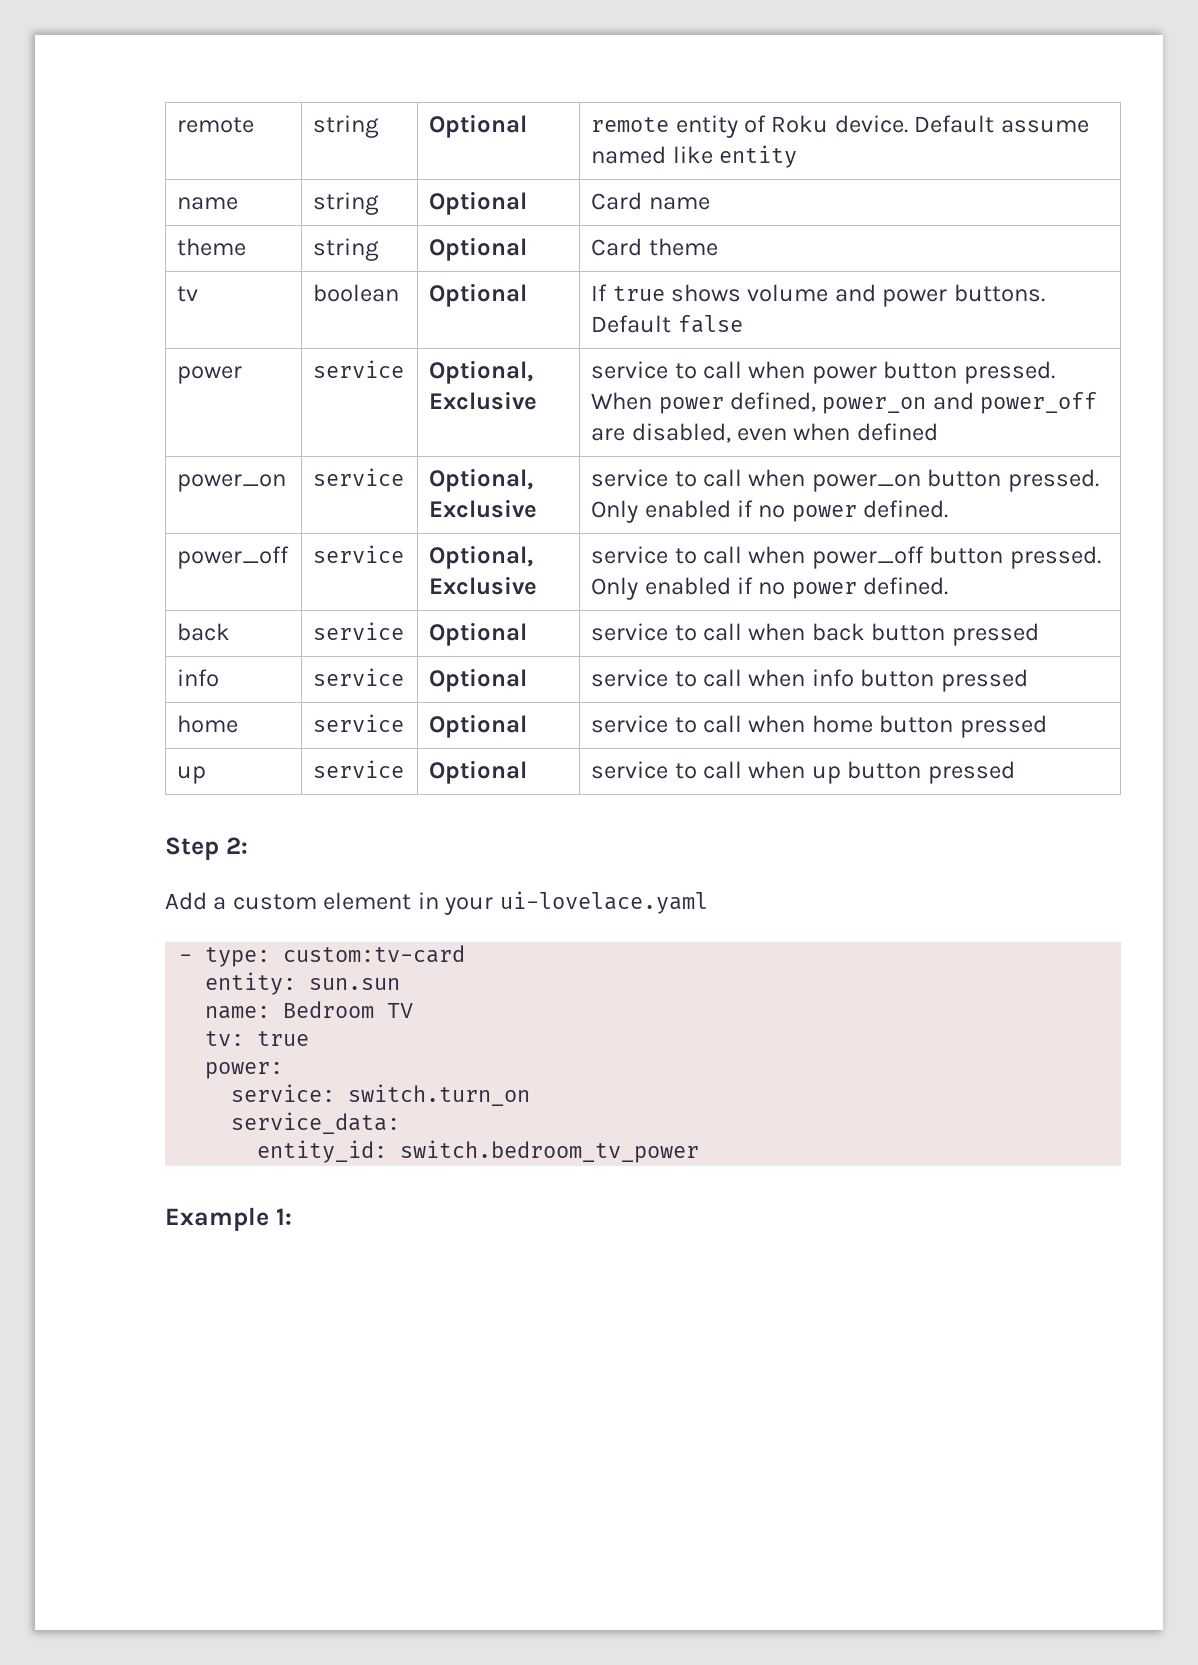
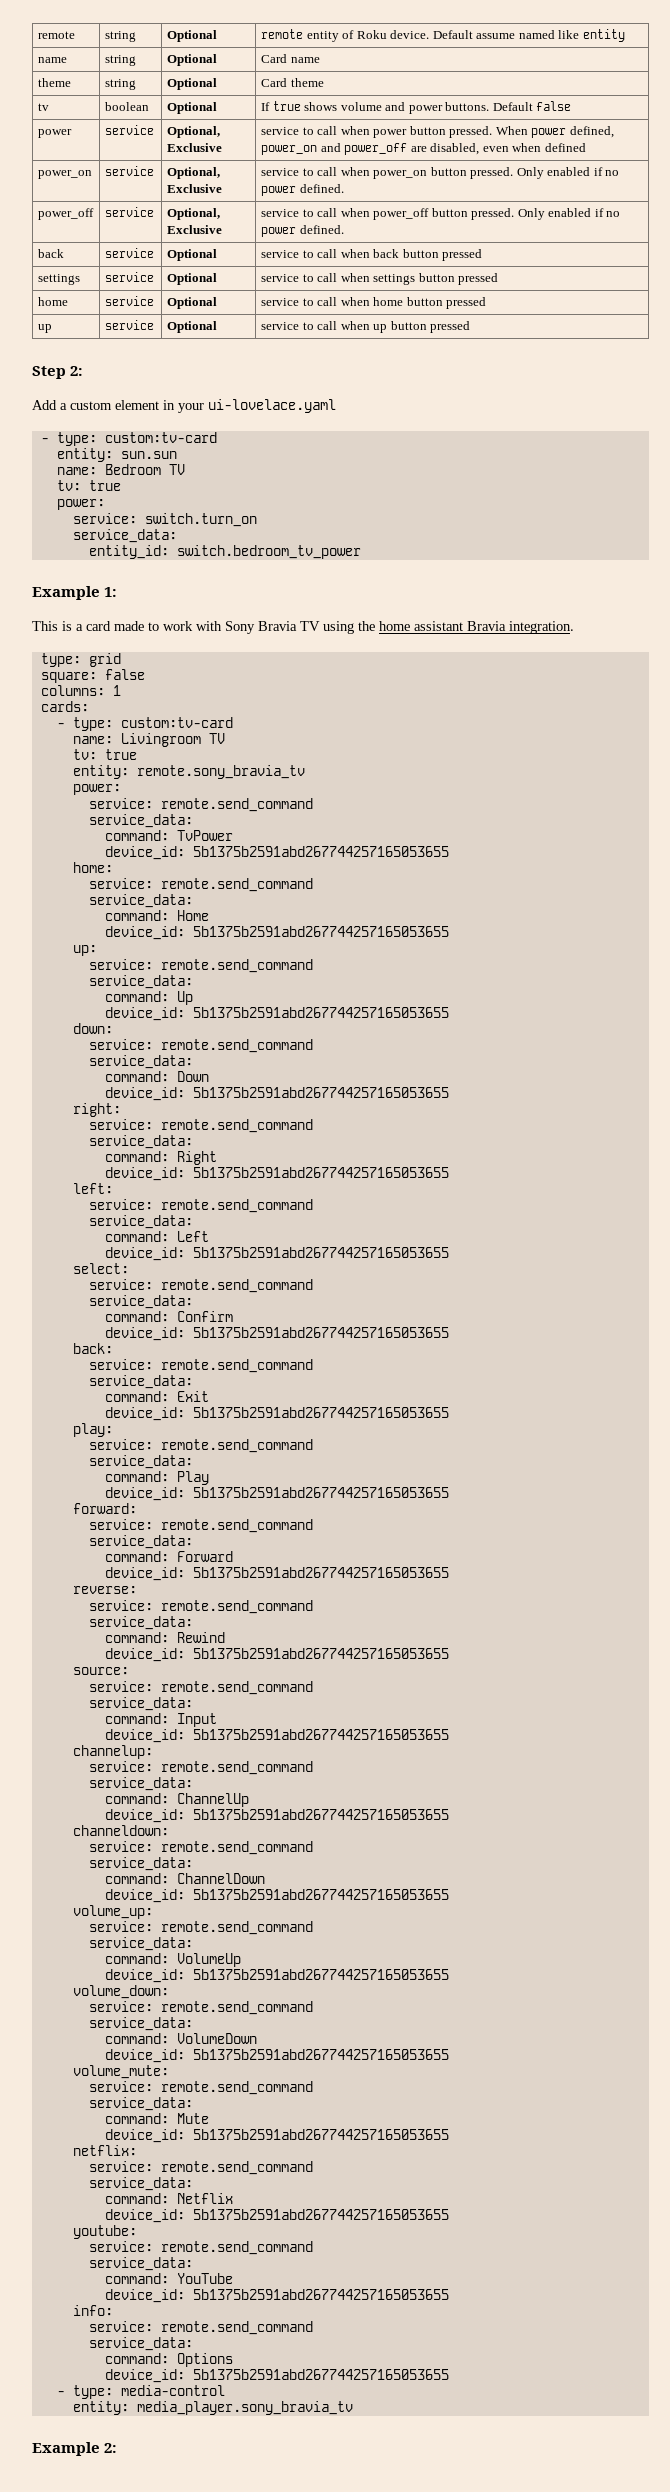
- info | service | Optional | service to call when info button pressed
+ settings | service | Optional | service to call when settings button pressed
+ This is a card made to work with Sony Bravia TV using the home assistant Bravia integration.
+ type: grid
+ square: false
+ columns: 1
+ cards:
+ - type: custom:tv-card
+ name: Livingroom TV
+ tv: true
+ entity: remote.sony_bravia_tv
+ power:
+ service: remote.send_command
+ service_data:
+ command: TvPower
+ device_id: 5b1375b2591abd267744257165053655
+ home:
+ service: remote.send_command
+ service_data:
+ command: Home
+ device_id: 5b1375b2591abd267744257165053655
+ up:
+ service: remote.send_command
+ service_data:
+ command: Up
+ device_id: 5b1375b2591abd267744257165053655
+ down:
+ service: remote.send_command
+ service_data:
+ command: Down
+ device_id: 5b1375b2591abd267744257165053655
+ right:
+ service: remote.send_command
+ service_data:
+ command: Right
+ device_id: 5b1375b2591abd267744257165053655
+ left:
+ service: remote.send_command
+ service_data:
+ command: Left
+ device_id: 5b1375b2591abd267744257165053655
+ select:
+ service: remote.send_command
+ service_data:
+ command: Confirm
+ device_id: 5b1375b2591abd267744257165053655
+ back:
+ service: remote.send_command
+ service_data:
+ command: Exit
+ device_id: 5b1375b2591abd267744257165053655
+ play:
+ service: remote.send_command
+ service_data:
+ command: Play
+ device_id: 5b1375b2591abd267744257165053655
+ forward:
+ service: remote.send_command
+ service_data:
+ command: Forward
+ device_id: 5b1375b2591abd267744257165053655
+ reverse:
+ service: remote.send_command
+ service_data:
+ command: Rewind
+ device_id: 5b1375b2591abd267744257165053655
+ source:
+ service: remote.send_command
+ service_data:
+ command: Input
+ device_id: 5b1375b2591abd267744257165053655
+ channelup:
+ service: remote.send_command
+ service_data:
+ command: ChannelUp
+ device_id: 5b1375b2591abd267744257165053655
+ channeldown:
+ service: remote.send_command
+ service_data:
+ command: ChannelDown
+ device_id: 5b1375b2591abd267744257165053655
+ volume_up:
+ service: remote.send_command
+ service_data:
+ command: VolumeUp
+ device_id: 5b1375b2591abd267744257165053655
+ volume_down:
+ service: remote.send_command
+ service_data:
+ command: VolumeDown
+ device_id: 5b1375b2591abd267744257165053655
+ volume_mute:
+ service: remote.send_command
+ service_data:
+ command: Mute
+ device_id: 5b1375b2591abd267744257165053655
+ netflix:
+ service: remote.send_command
+ service_data:
+ command: Netflix
+ device_id: 5b1375b2591abd267744257165053655
+ youtube:
+ service: remote.send_command
+ service_data:
+ command: YouTube
+ device_id: 5b1375b2591abd267744257165053655
+ info:
+ service: remote.send_command
+ service_data:
+ command: Options
+ device_id: 5b1375b2591abd267744257165053655
+ - type: media-control
+ entity: media_player.sony_bravia_tv
+ Example 2:

